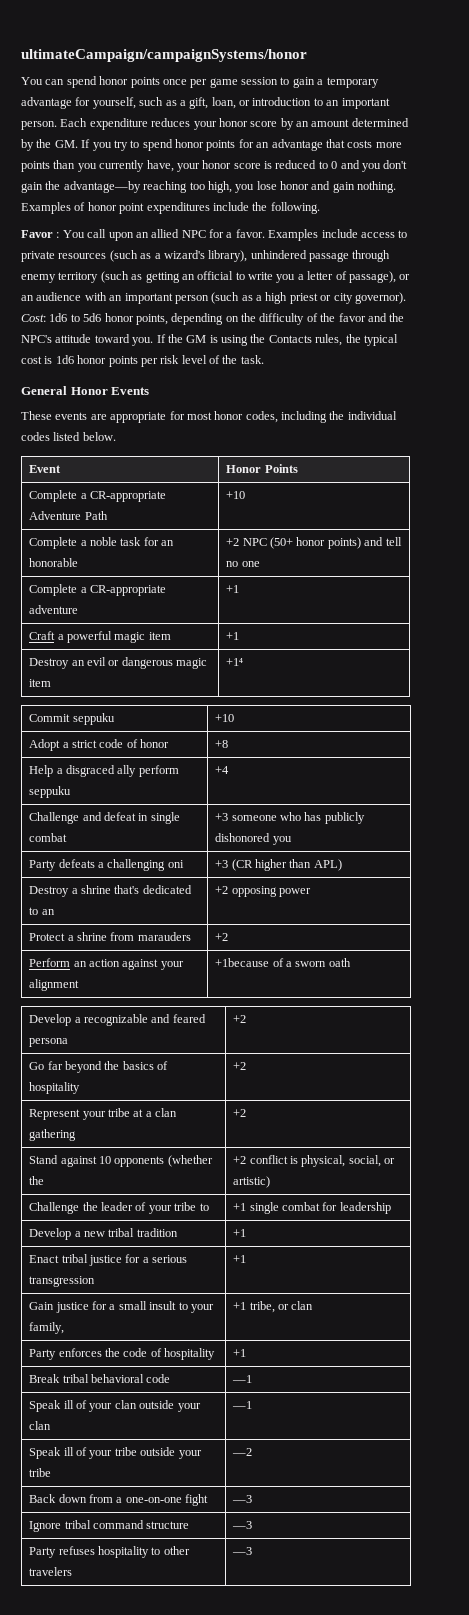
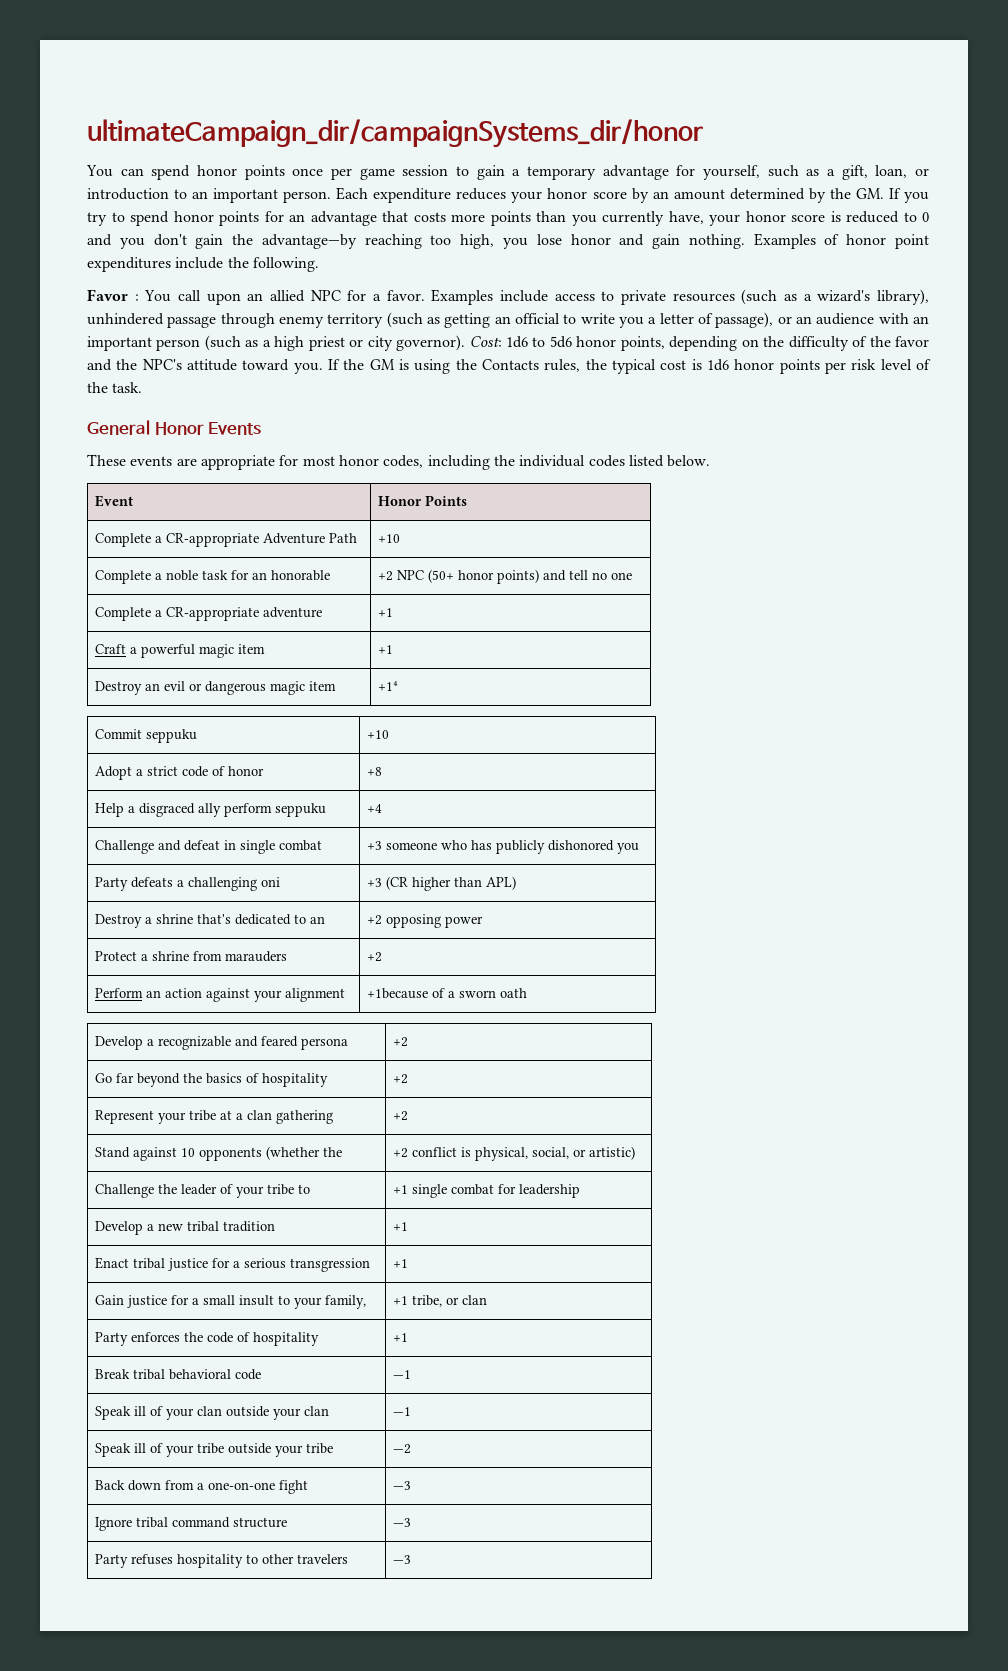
- ultimateCampaign/campaignSystems/honor
+ ultimateCampaign_dir/campaignSystems_dir/honor

